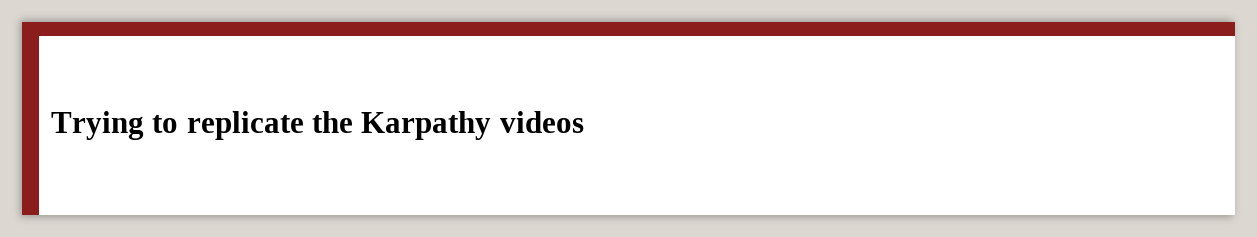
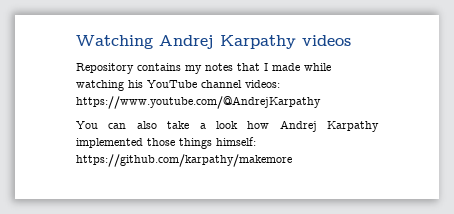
- Trying to replicate the Karpathy videos
+ Watching Andrej Karpathy videos
+ Repository contains my notes that I made while watching his YouTube channel videos: https://www.youtube.com/@AndrejKarpathy
+ You can also take a look how Andrej Karpathy implemented those things himself: https://github.com/karpathy/makemore

